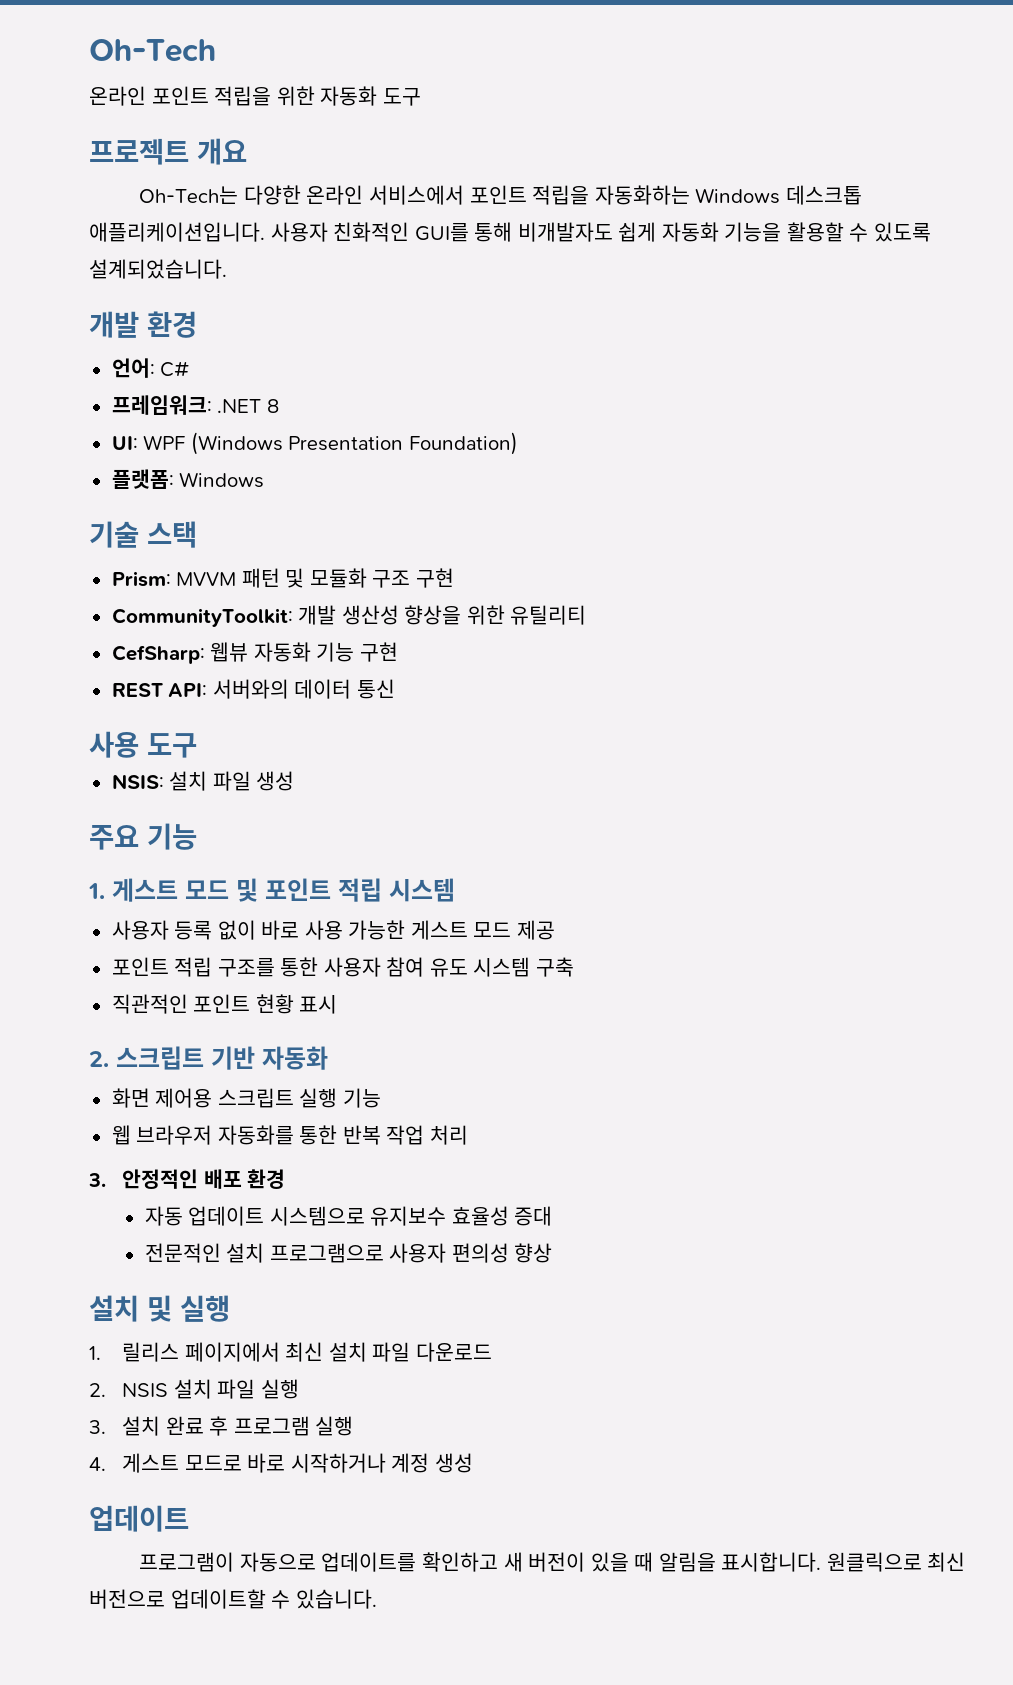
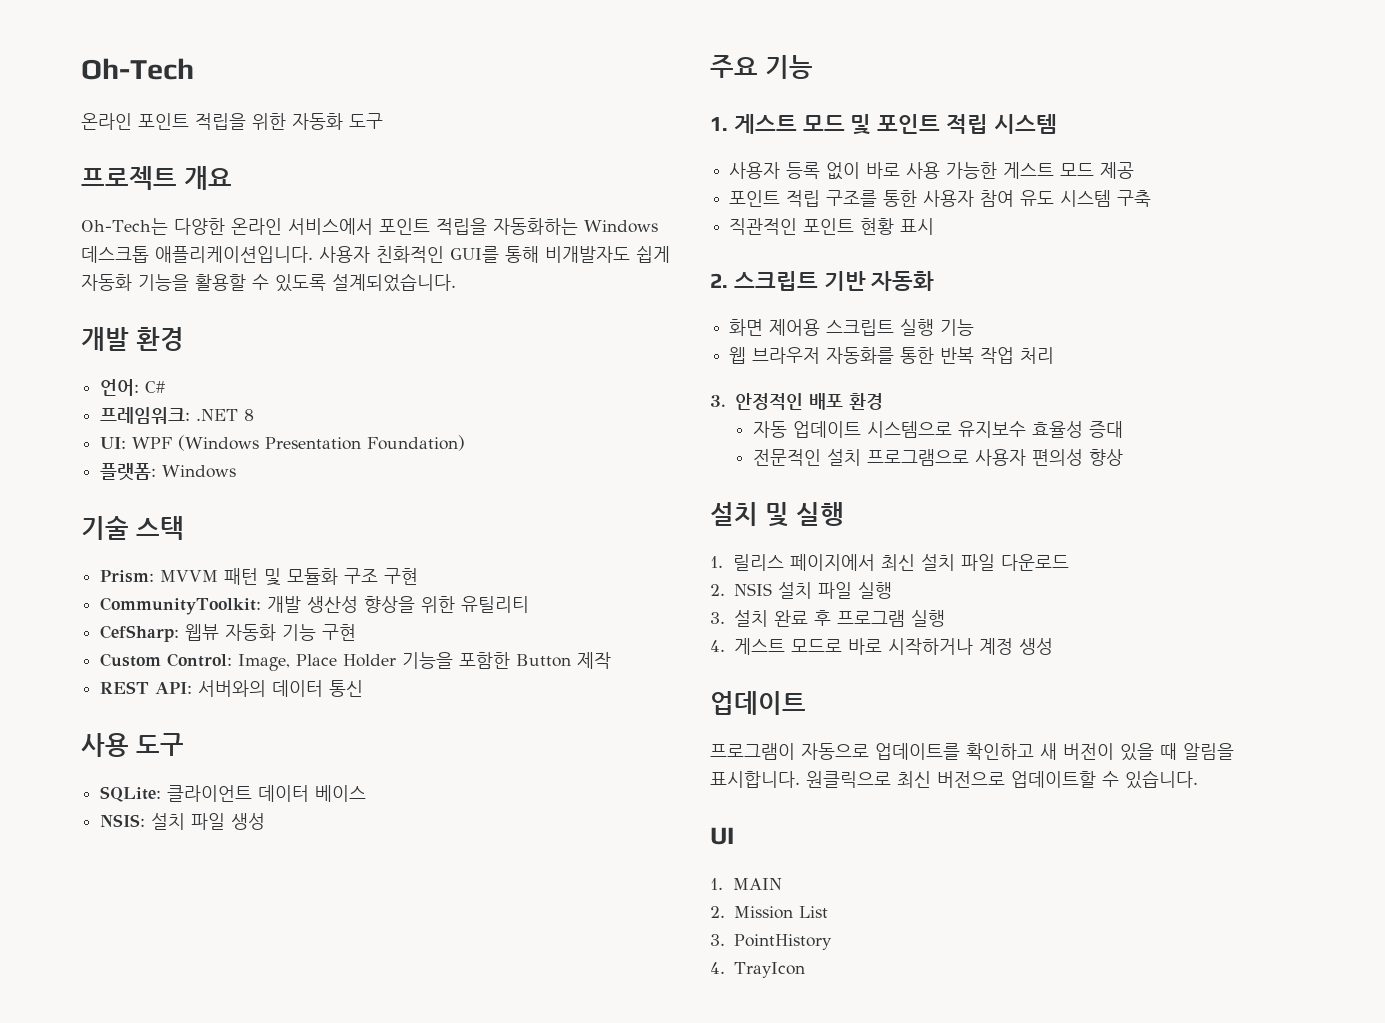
+ Custom Control: Image, Place Holder 기능을 포함한 Button 제작
+ SQLite: 클라이언트 데이터 베이스
+ UI
+ 1. MAIN
+ 2. Mission List
+ 3. PointHistory
+ 4. TrayIcon

